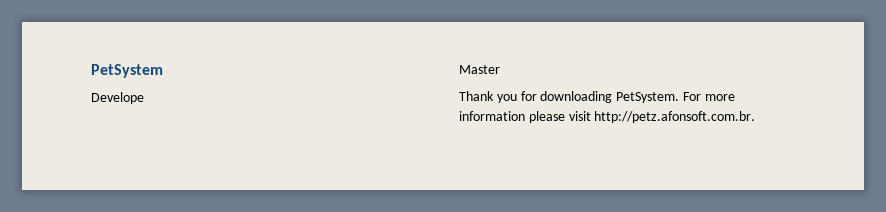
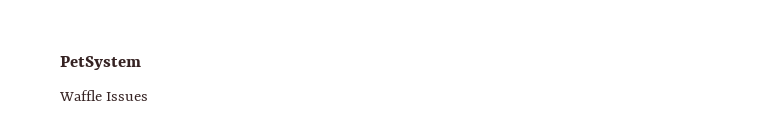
- Develope
- Master
- Thank you for downloading PetSystem. For more information please visit http://petz.afonsoft.com.br.
+ Waffle Issues

